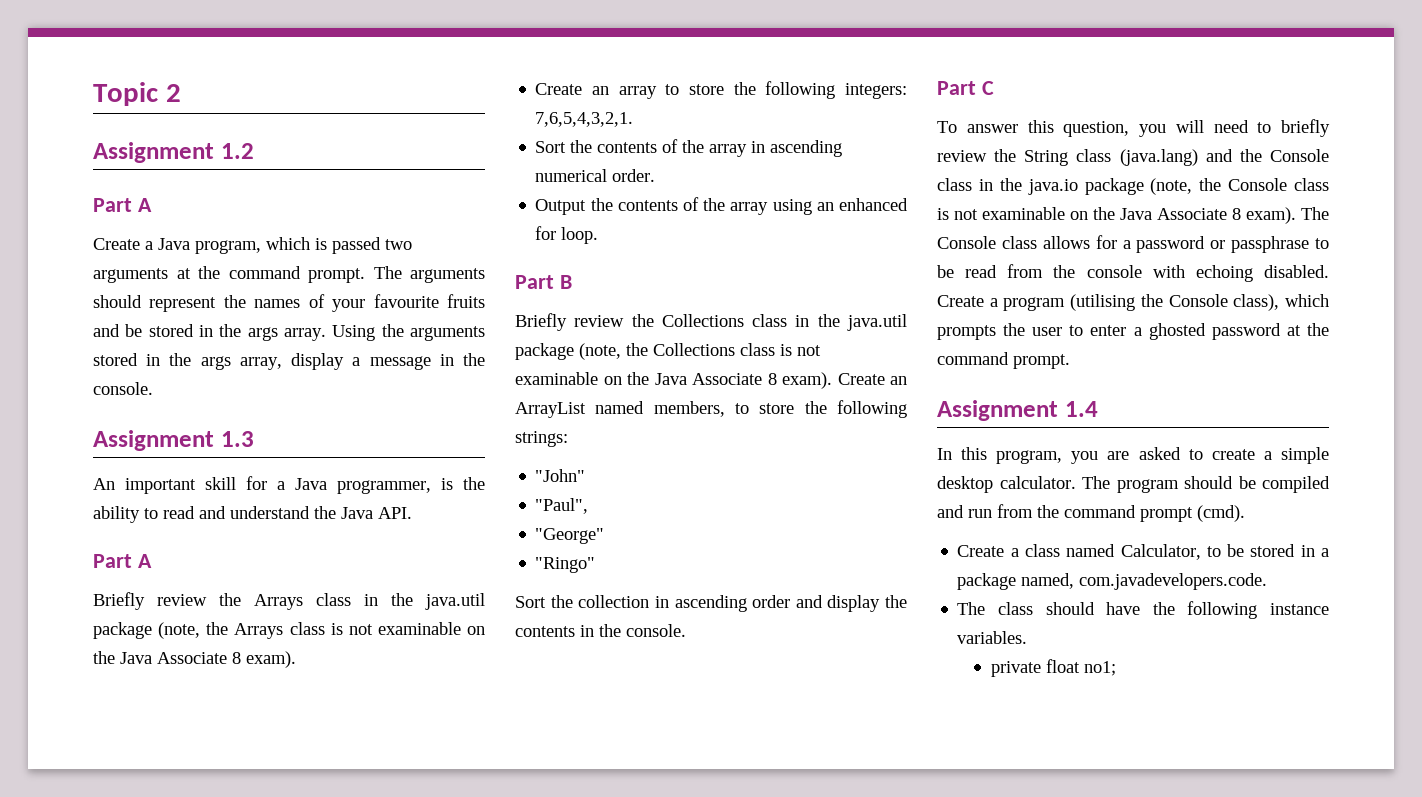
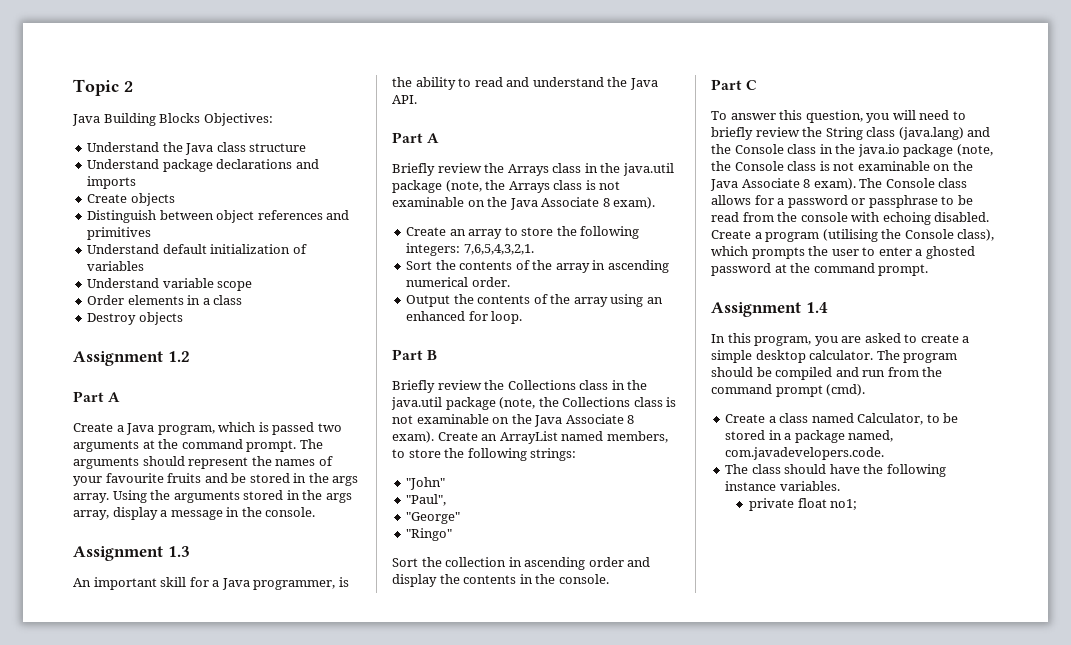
+ Java Building Blocks Objectives:
+ Understand the Java class structure
+ Understand package declarations and imports
+ Create objects
+ Distinguish between object references and primitives
+ Understand default initialization of variables
+ Understand variable scope
+ Order elements in a class
+ Destroy objects

